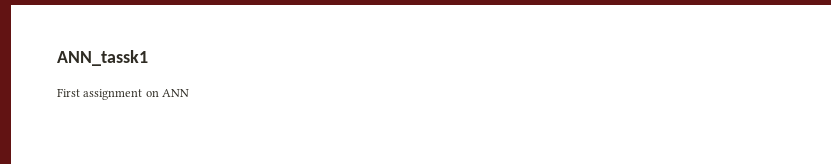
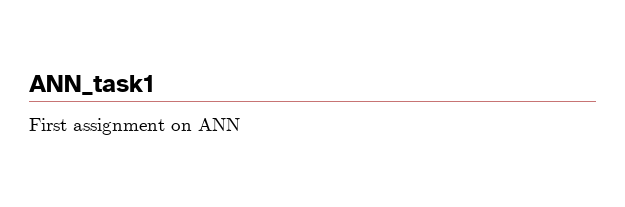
- ANN_tassk1
+ ANN_task1

